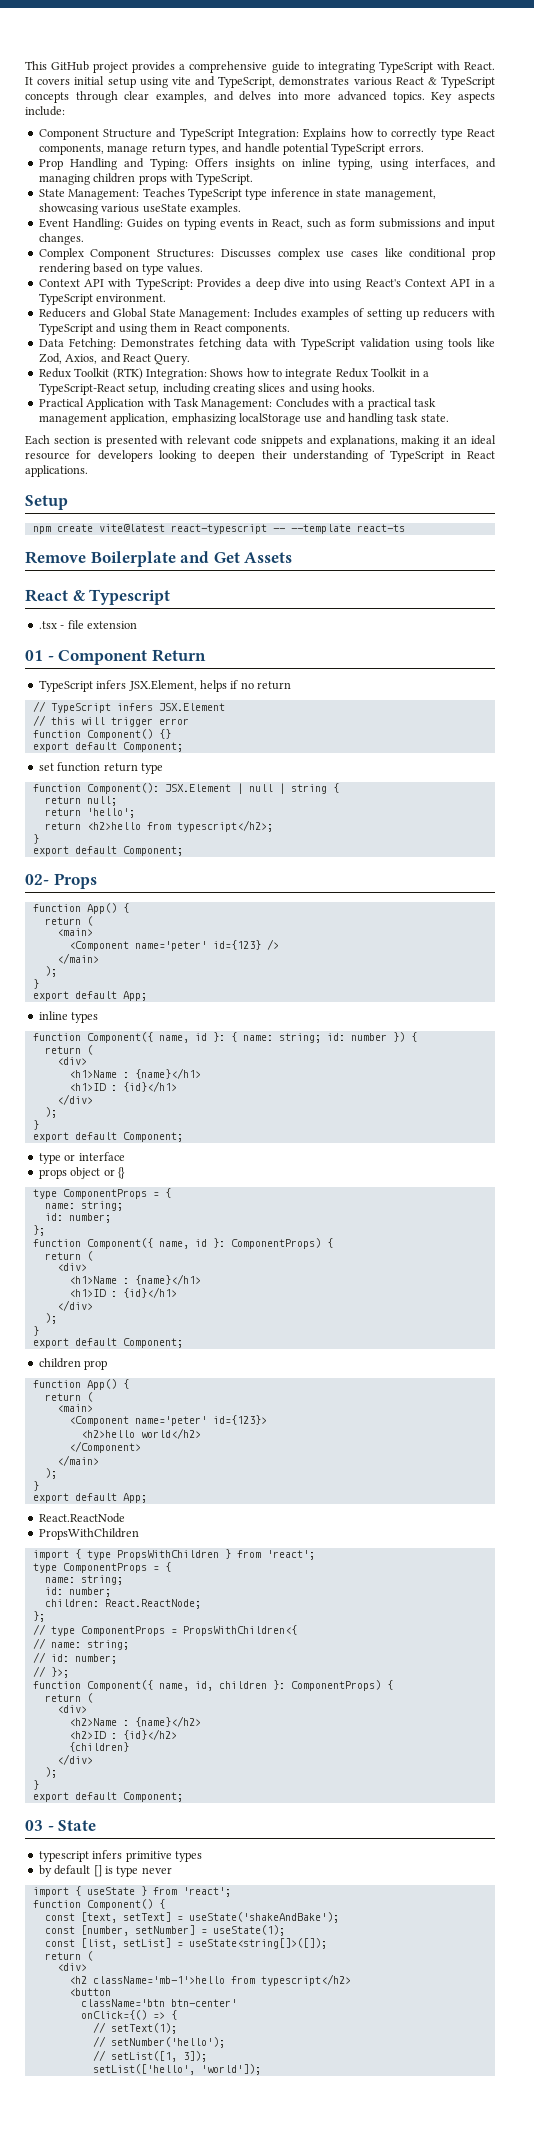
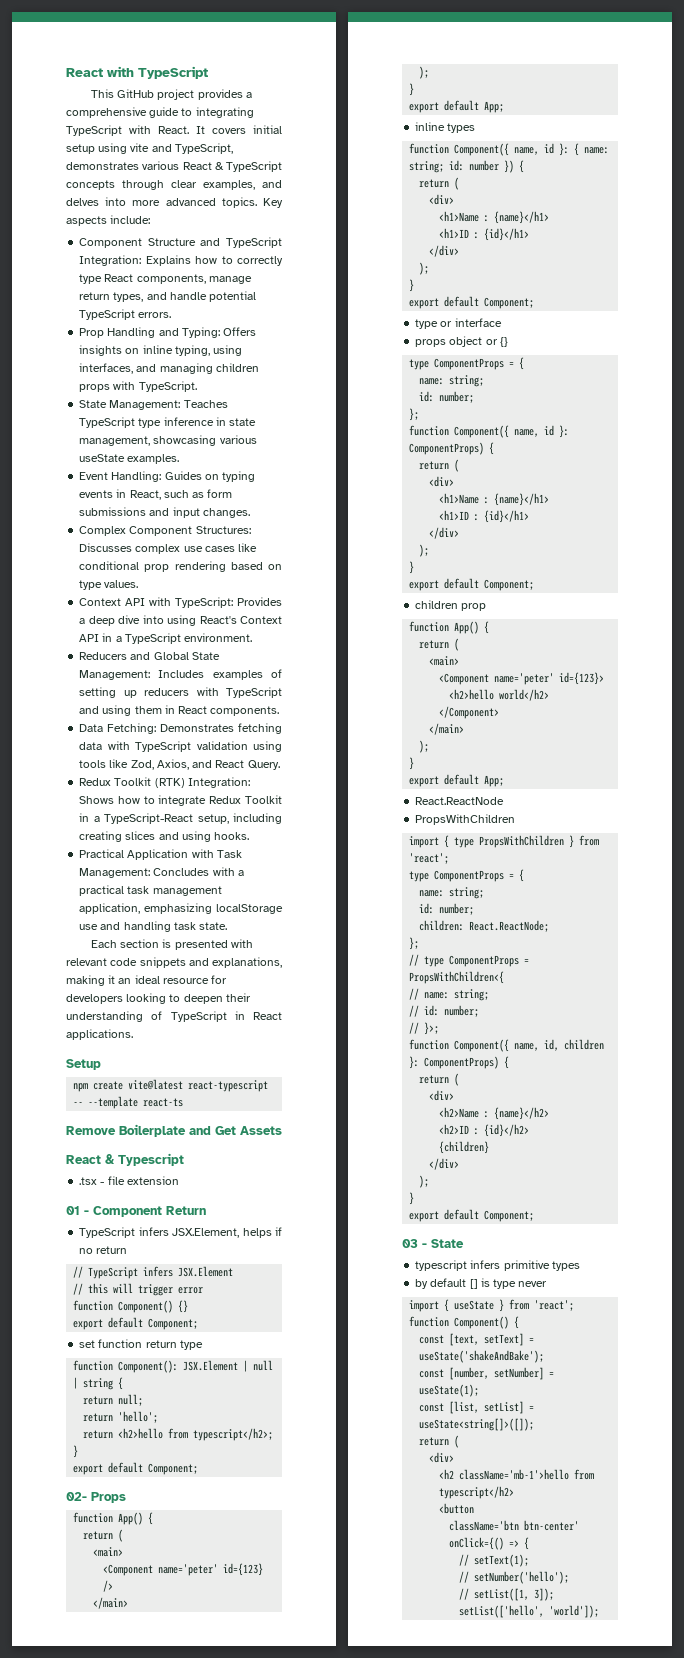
+ React with TypeScript

